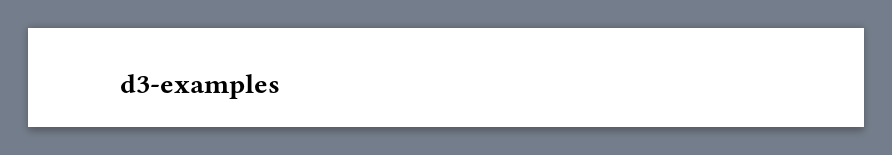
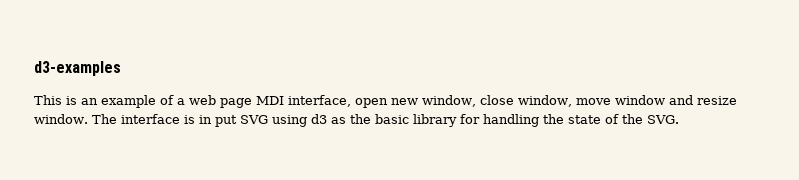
+ This is an example of a web page MDI interface, open new window, close window, move window and resize window. The interface is in put SVG using d3 as the basic library for handling the state of the SVG.

